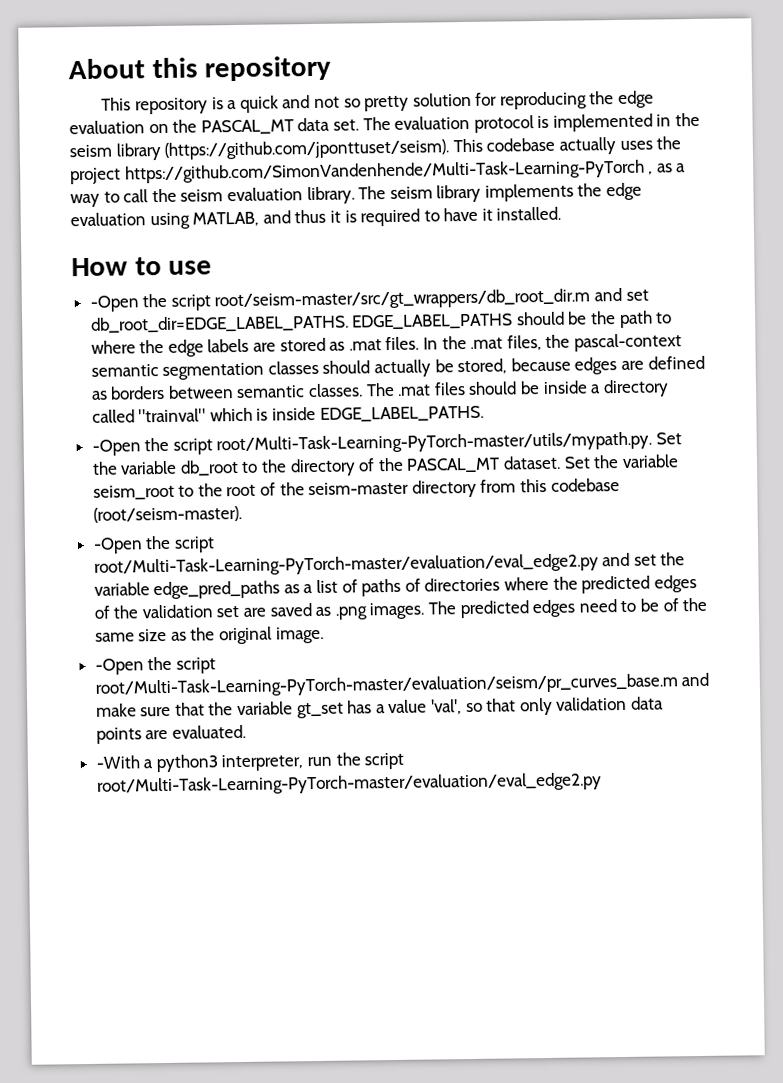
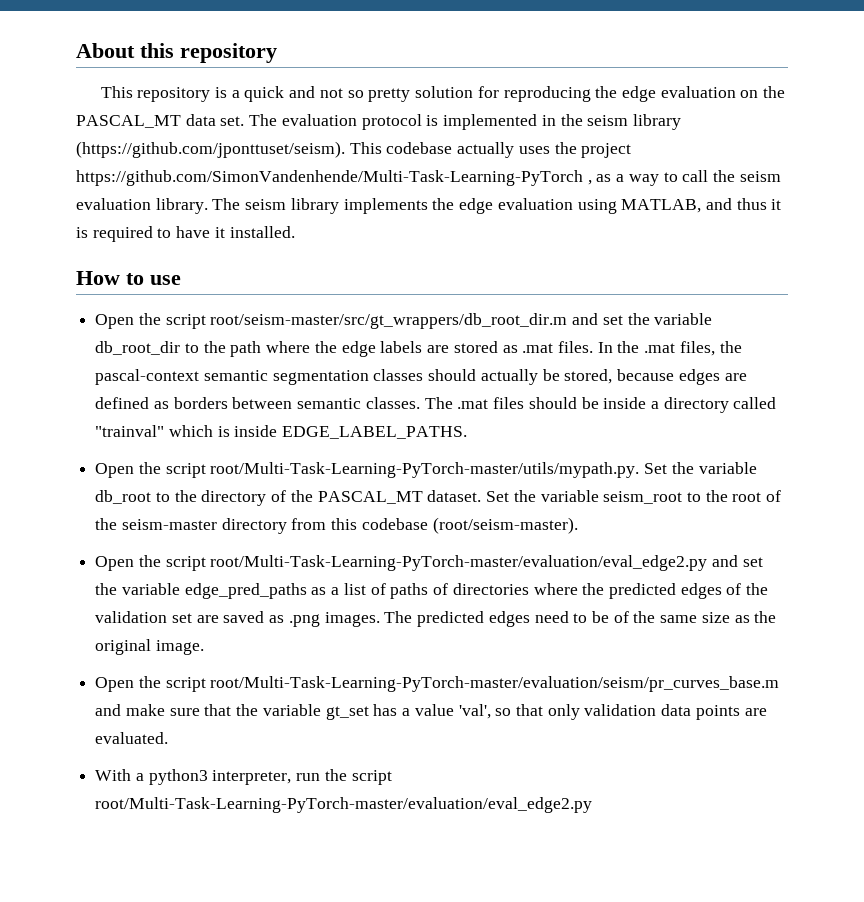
- -Open the script root/seism-master/src/gt_wrappers/db_root_dir.m and set db_root_dir=EDGE_LABEL_PATHS. EDGE_LABEL_PATHS should be the path to where the edge labels are stored as .mat files.
+ Open the script root/seism-master/src/gt_wrappers/db_root_dir.m and set the variable db_root_dir to the path where the edge labels are stored as .mat files.
- -Open the script root/Multi-Task-Learning-PyTorch-master/utils/mypath.py. Set the variable db_root to the directory of the PASCAL_MT dataset.
+ Open the script root/Multi-Task-Learning-PyTorch-master/utils/mypath.py. Set the variable db_root to the directory of the PASCAL_MT dataset.
- -Open the script root/Multi-Task-Learning-PyTorch-master/evaluation/eval_edge2.py and set the variable edge_pred_paths as a list of paths of directories where the predicted edges of the validation set are saved as .png images.
+ Open the script root/Multi-Task-Learning-PyTorch-master/evaluation/eval_edge2.py and set the variable edge_pred_paths as a list of paths of directories where the predicted edges of the validation set are saved as .png images.
- -Open the script root/Multi-Task-Learning-PyTorch-master/evaluation/seism/pr_curves_base.m and make sure that the variable gt_set has a value 'val', so that only validation data points are evaluated.
+ Open the script root/Multi-Task-Learning-PyTorch-master/evaluation/seism/pr_curves_base.m and make sure that the variable gt_set has a value 'val', so that only validation data points are evaluated.
- -With a python3 interpreter, run the script root/Multi-Task-Learning-PyTorch-master/evaluation/eval_edge2.py
+ With a python3 interpreter, run the script root/Multi-Task-Learning-PyTorch-master/evaluation/eval_edge2.py

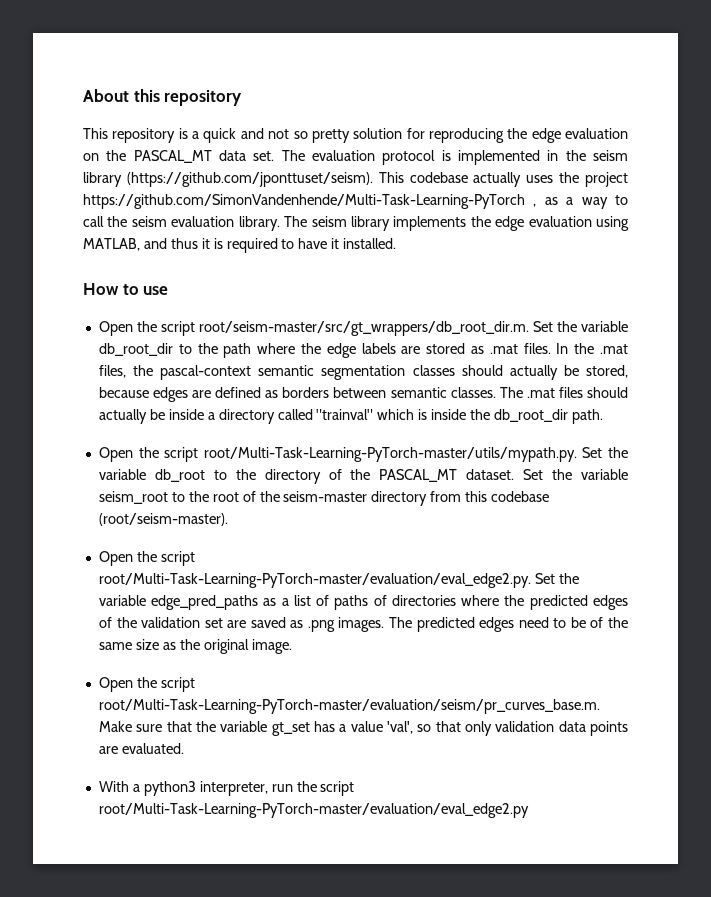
- Open the script root/seism-master/src/gt_wrappers/db_root_dir.m and set the variable db_root_dir to the path where the edge labels are stored as .mat files.
+ Open the script root/seism-master/src/gt_wrappers/db_root_dir.m. Set the variable db_root_dir to the path where the edge labels are stored as .mat files.
- The .mat files should be inside a directory called "trainval" which is inside EDGE_LABEL_PATHS.
+ The .mat files should actually be inside a directory called "trainval" which is inside the db_root_dir path.
- Open the script root/Multi-Task-Learning-PyTorch-master/evaluation/eval_edge2.py and set the variable edge_pred_paths as a list of paths of directories where the predicted edges of the validation set are saved as .png images.
+ Open the script root/Multi-Task-Learning-PyTorch-master/evaluation/eval_edge2.py. Set the variable edge_pred_paths as a list of paths of directories where the predicted edges of the validation set are saved as .png images.
- Open the script root/Multi-Task-Learning-PyTorch-master/evaluation/seism/pr_curves_base.m and make sure that the variable gt_set has a value 'val', so that only validation data points are evaluated.
+ Open the script root/Multi-Task-Learning-PyTorch-master/evaluation/seism/pr_curves_base.m. Make sure that the variable gt_set has a value 'val', so that only validation data points are evaluated.

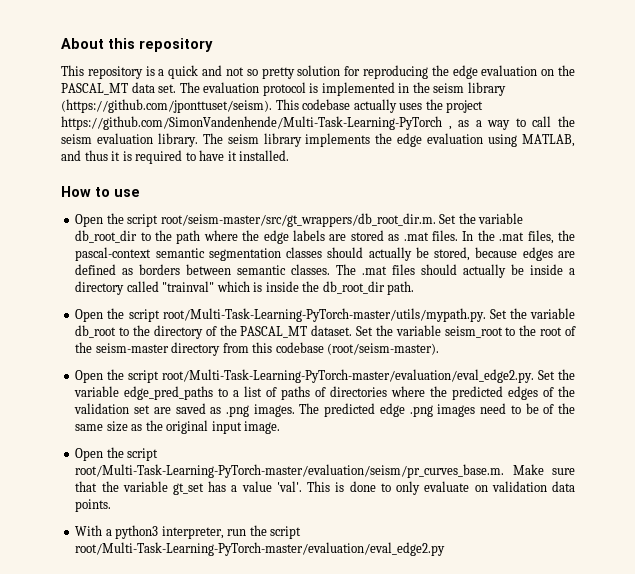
- Open the script root/Multi-Task-Learning-PyTorch-master/evaluation/eval_edge2.py. Set the variable edge_pred_paths as a list of paths of directories where the predicted edges of the validation set are saved as .png images.
+ Open the script root/Multi-Task-Learning-PyTorch-master/evaluation/eval_edge2.py. Set the variable edge_pred_paths to a list of paths of directories where the predicted edges of the validation set are saved as .png images.
- The predicted edges need to be of the same size as the original image.
+ The predicted edge .png images need to be of the same size as the original input image.
- Open the script root/Multi-Task-Learning-PyTorch-master/evaluation/seism/pr_curves_base.m. Make sure that the variable gt_set has a value 'val', so that only validation data points are evaluated.
+ Open the script root/Multi-Task-Learning-PyTorch-master/evaluation/seism/pr_curves_base.m. Make sure that the variable gt_set has a value 'val'. This is done to only evaluate on validation data points.

